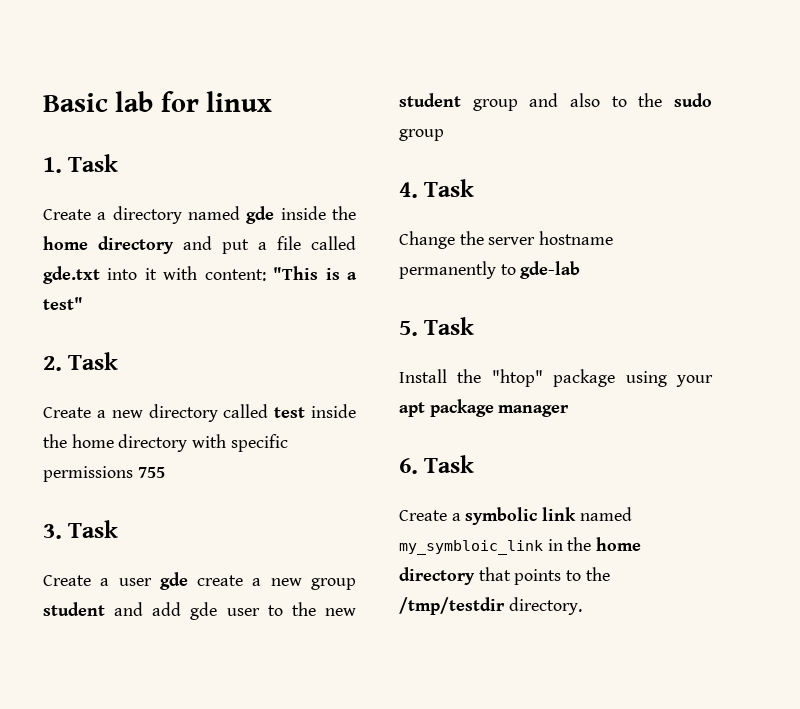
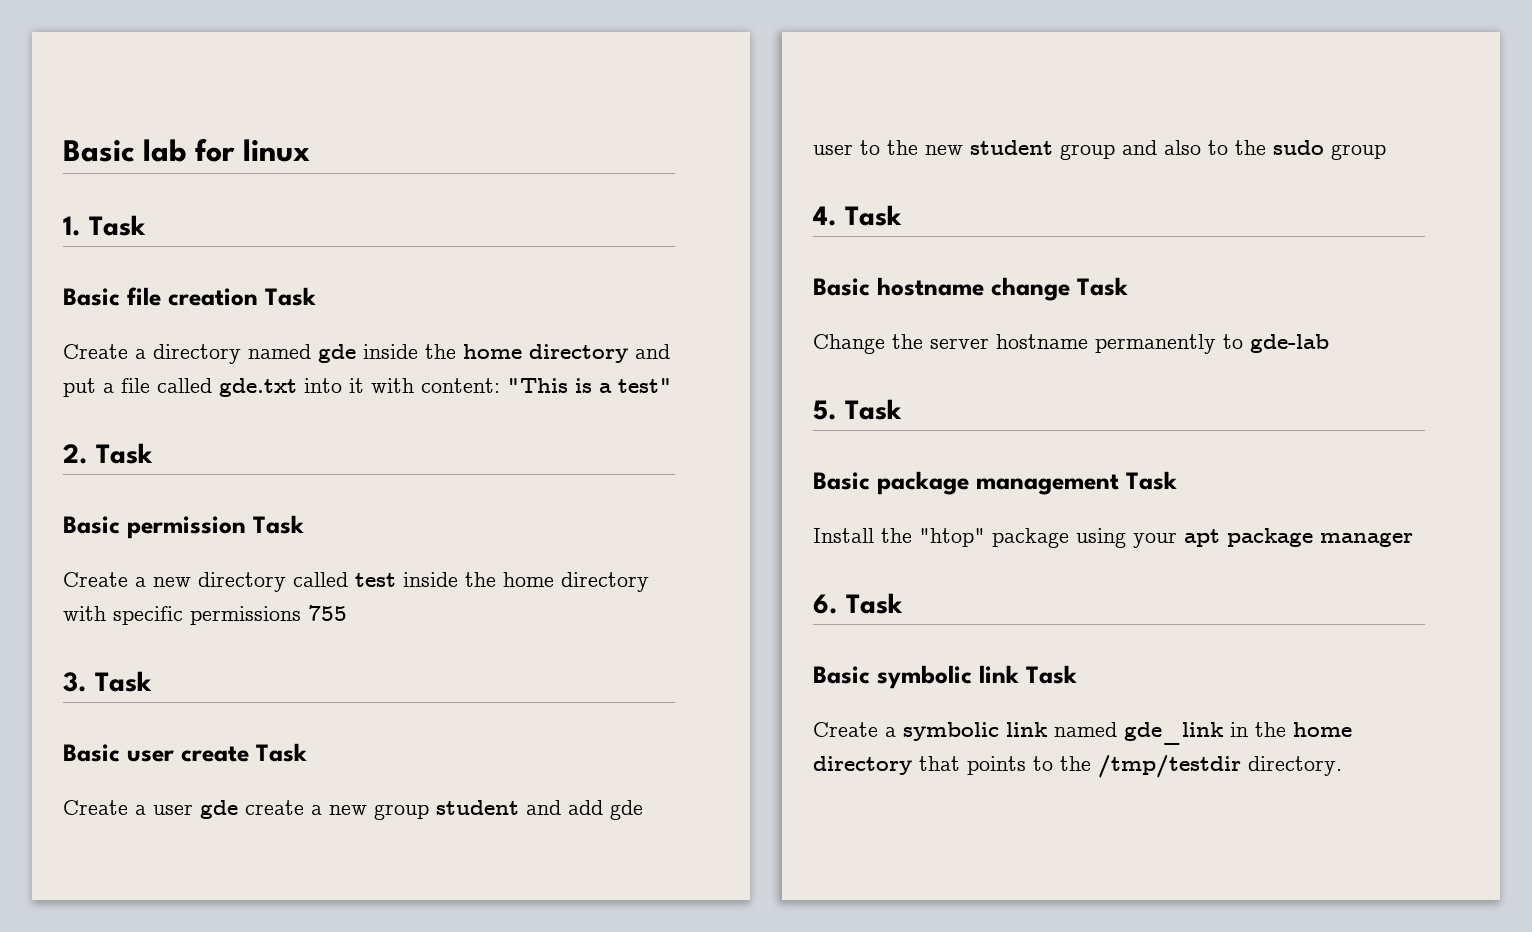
+ Basic file creation Task
+ Basic permission Task
+ Basic user create Task
+ Basic hostname change Task
+ Basic package management Task
+ Basic symbolic link Task
- Create a symbolic link named my_symbloic_link in the home directory that points to the /tmp/testdir directory.
+ Create a symbolic link named gde_link in the home directory that points to the /tmp/testdir directory.

